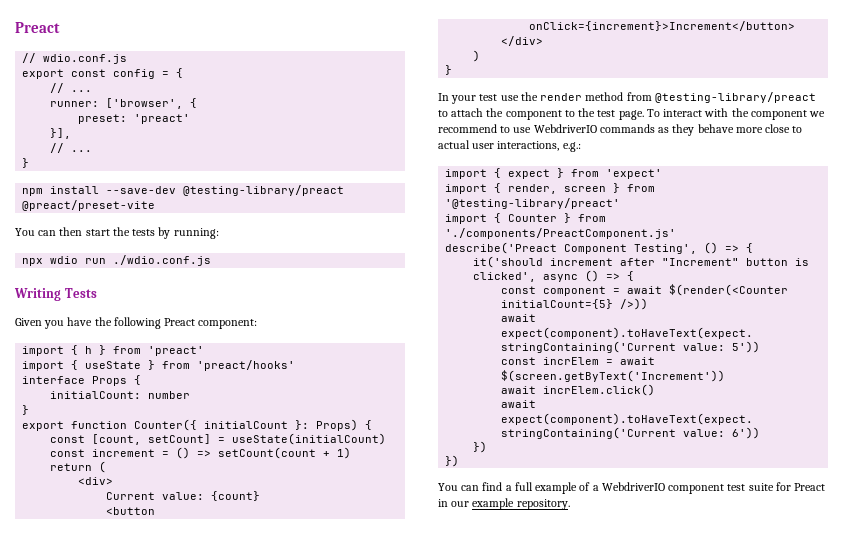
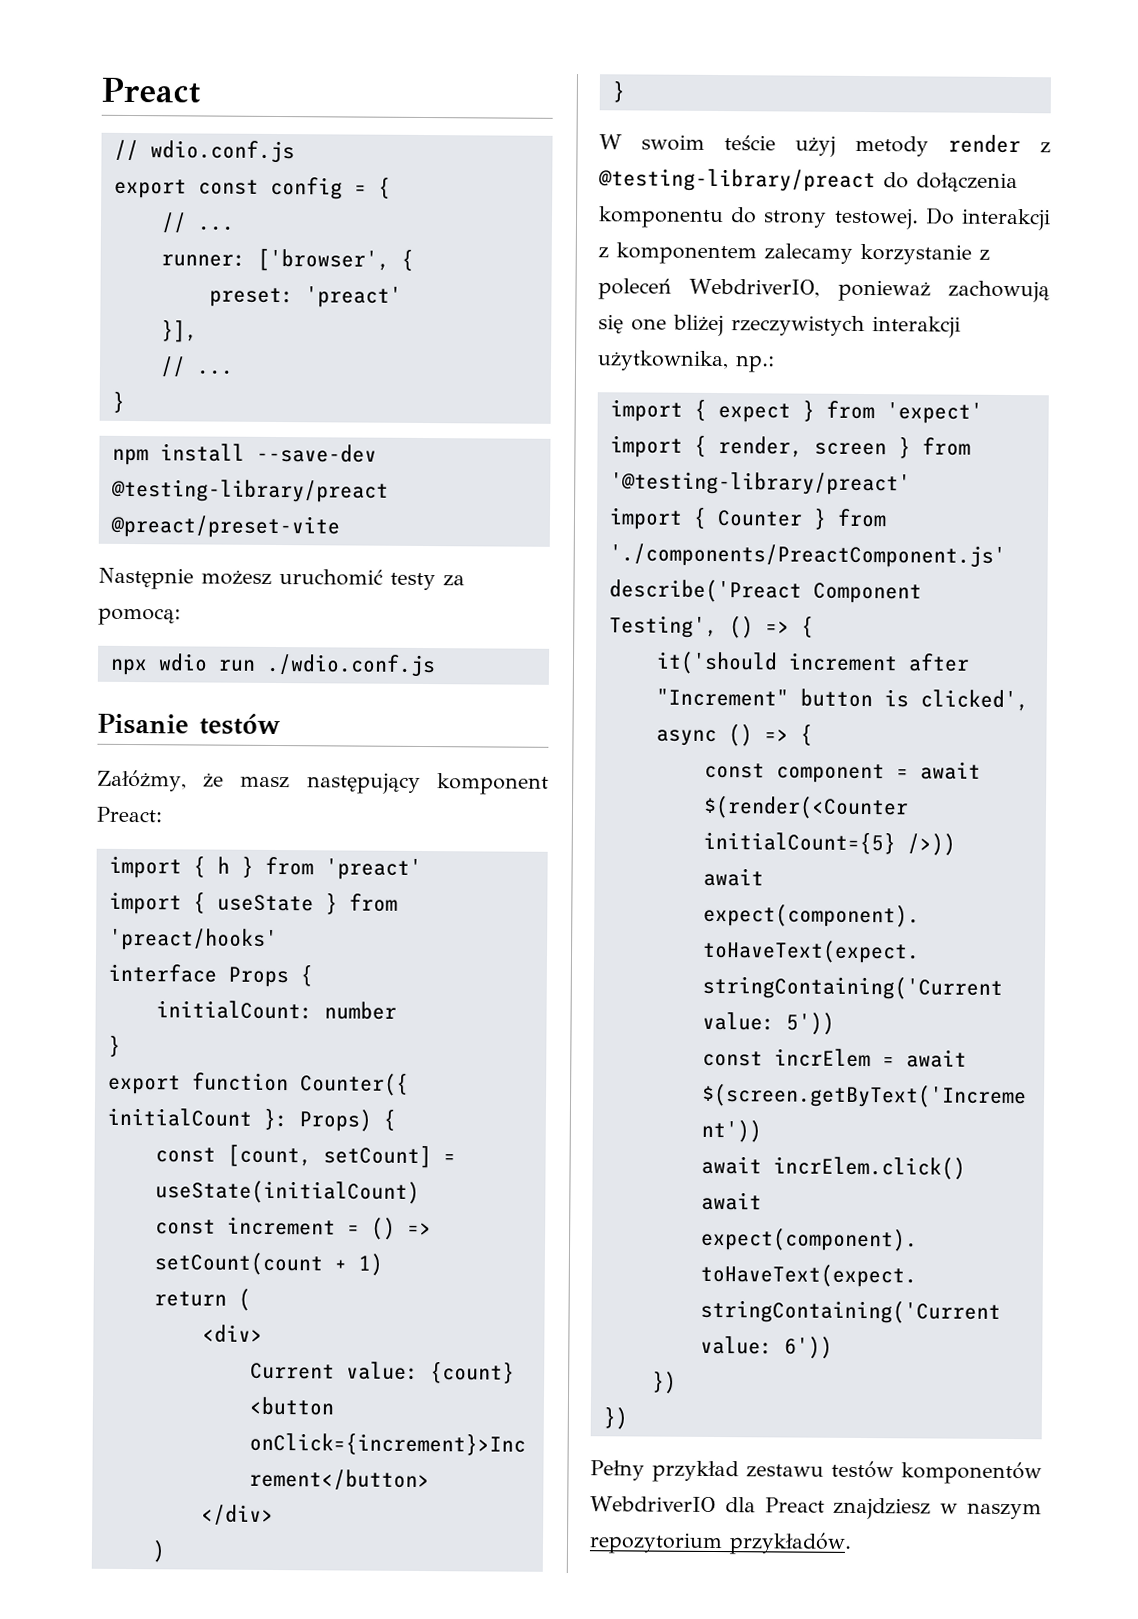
- You can then start the tests by running:
+ Następnie możesz uruchomić testy za pomocą:
  npx wdio run ./wdio.conf.js
- Writing Tests
- Given you have the following Preact component:
+ Pisanie testów
+ Załóżmy, że masz następujący komponent Preact:
- In your test use the render method from @testing-library/preact to attach the component to the test page. To interact with the component we recommend to use WebdriverIO commands as they behave more close to actual user interactions, e.g.:
+ W swoim teście użyj metody render z @testing-library/preact do dołączenia komponentu do strony testowej. Do interakcji z komponentem zalecamy korzystanie z poleceń WebdriverIO, ponieważ zachowują się one bliżej rzeczywistych interakcji użytkownika, np.:
- You can find a full example of a WebdriverIO component test suite for Preact in our example repository.
+ Pełny przykład zestawu testów komponentów WebdriverIO dla Preact znajdziesz w naszym repozytorium przykładów.

